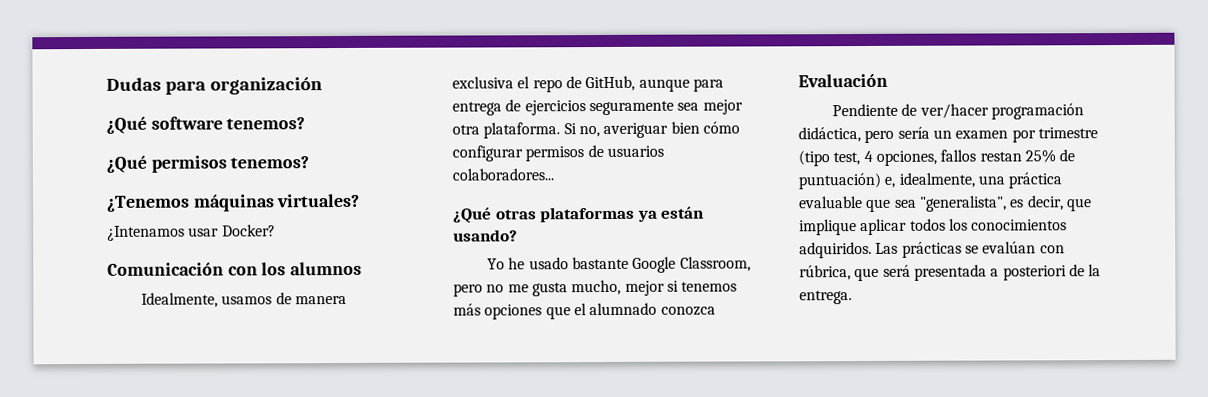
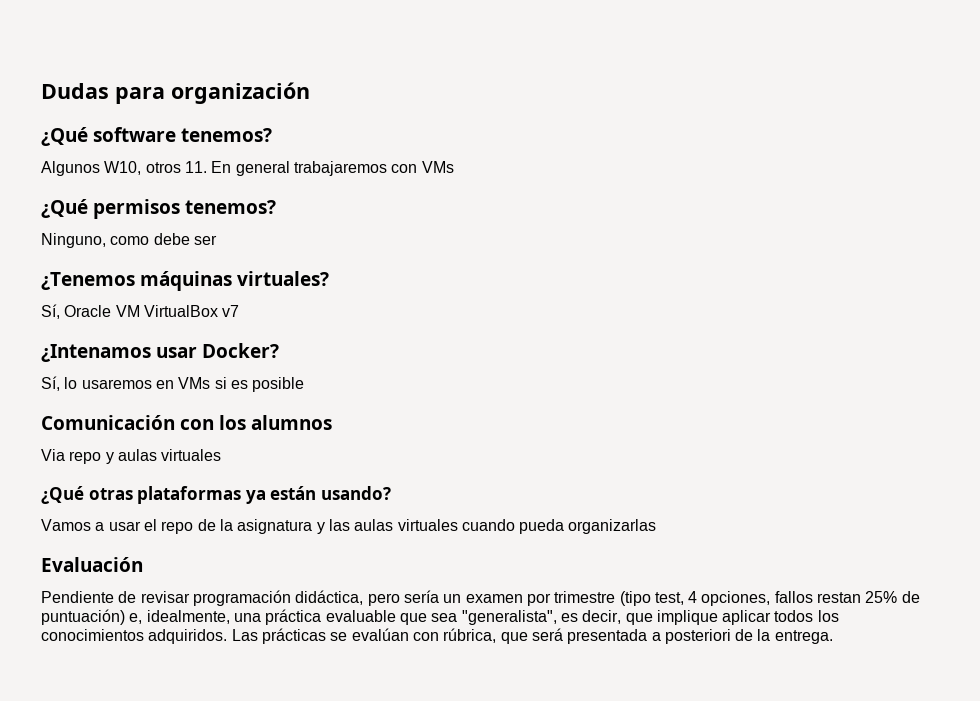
+ Algunos W10, otros 11. En general trabajaremos con VMs
+ Ninguno, como debe ser
+ Sí, Oracle VM VirtualBox v7
  ¿Intenamos usar Docker?
+ Sí, lo usaremos en VMs si es posible
  Comunicación con los alumnos
- Idealmente, usamos de manera exclusiva el repo de GitHub, aunque para entrega de ejercicios seguramente sea mejor otra plataforma. Si no, averiguar bien cómo configurar permisos de usuarios colaboradores...
+ Via repo y aulas virtuales
- Yo he usado bastante Google Classroom, pero no me gusta mucho, mejor si tenemos más opciones que el alumnado conozca
+ Vamos a usar el repo de la asignatura y las aulas virtuales cuando pueda organizarlas
- Pendiente de ver/hacer programación didáctica, pero sería un examen por trimestre (tipo test, 4 opciones, fallos restan 25% de puntuación) e, idealmente, una práctica evaluable que sea "generalista", es decir, que implique aplicar todos los conocimientos adquiridos.
+ Pendiente de revisar programación didáctica, pero sería un examen por trimestre (tipo test, 4 opciones, fallos restan 25% de puntuación) e, idealmente, una práctica evaluable que sea "generalista", es decir, que implique aplicar todos los conocimientos adquiridos.

